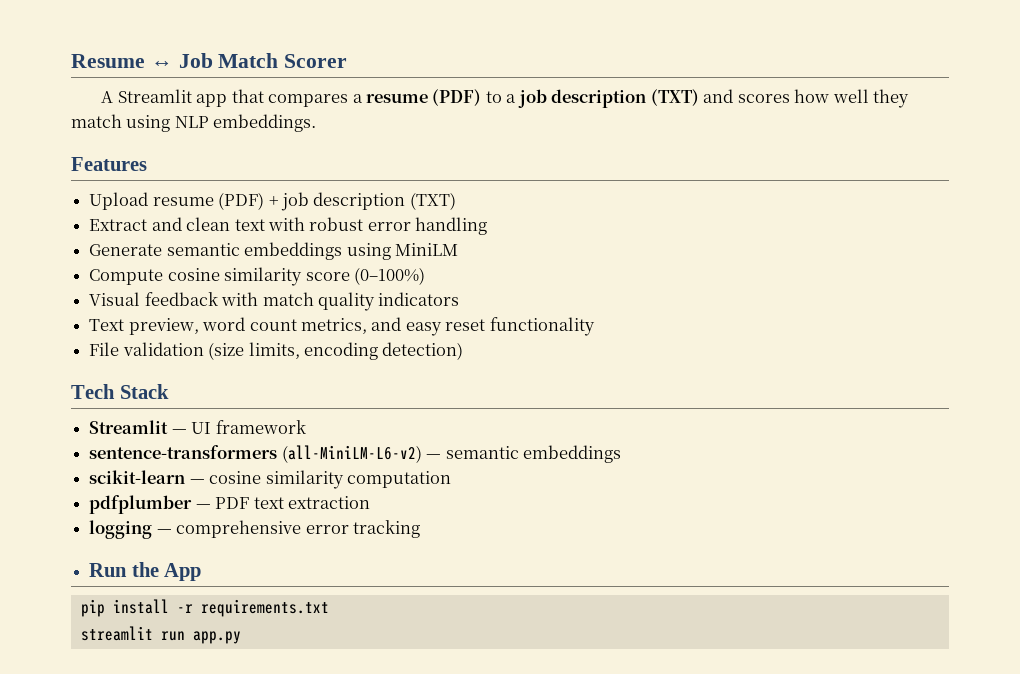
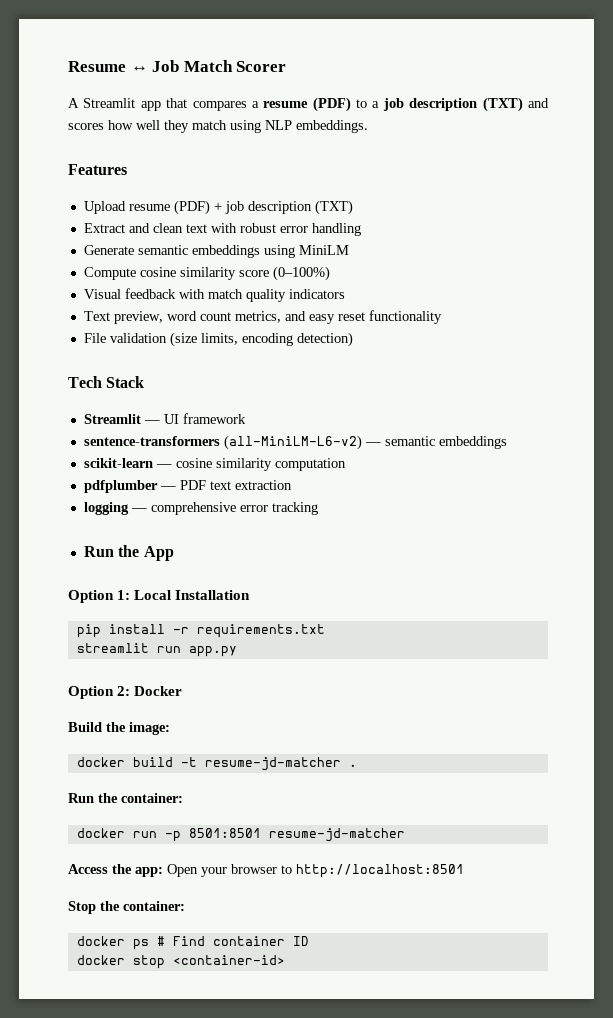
+ Option 1: Local Installation
+ Option 2: Docker
+ Build the image:
+ docker build -t resume-jd-matcher .
+ Run the container:
+ docker run -p 8501:8501 resume-jd-matcher
+ Access the app: Open your browser to http://localhost:8501
+ Stop the container:
+ docker ps # Find container ID
+ docker stop <container-id>

